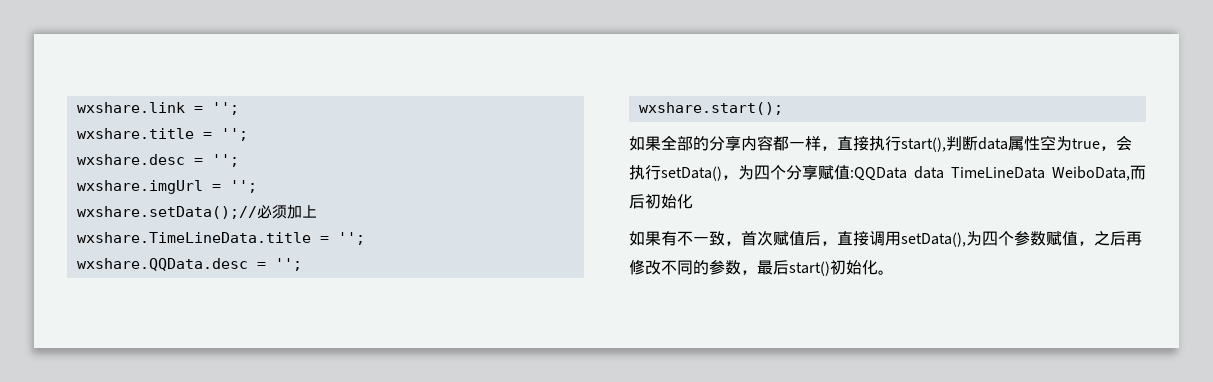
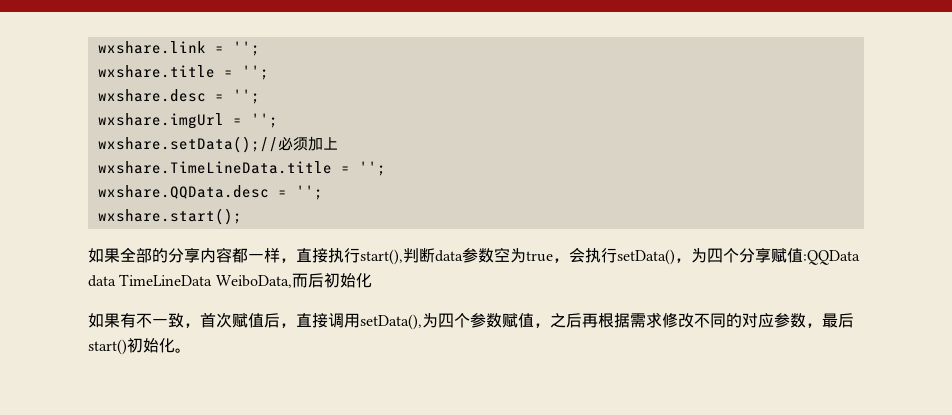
- 如果全部的分享内容都一样，直接执行start(),判断data属性空为true，会执行setData()，为四个分享赋值:QQData data TimeLineData WeiboData,而后初始化
+ 如果全部的分享内容都一样，直接执行start(),判断data参数空为true，会执行setData()，为四个分享赋值:QQData data TimeLineData WeiboData,而后初始化
- 如果有不一致，首次赋值后，直接调用setData(),为四个参数赋值，之后再修改不同的参数，最后start()初始化。
+ 如果有不一致，首次赋值后，直接调用setData(),为四个参数赋值，之后再根据需求修改不同的对应参数，最后start()初始化。

